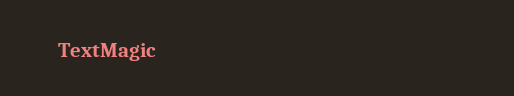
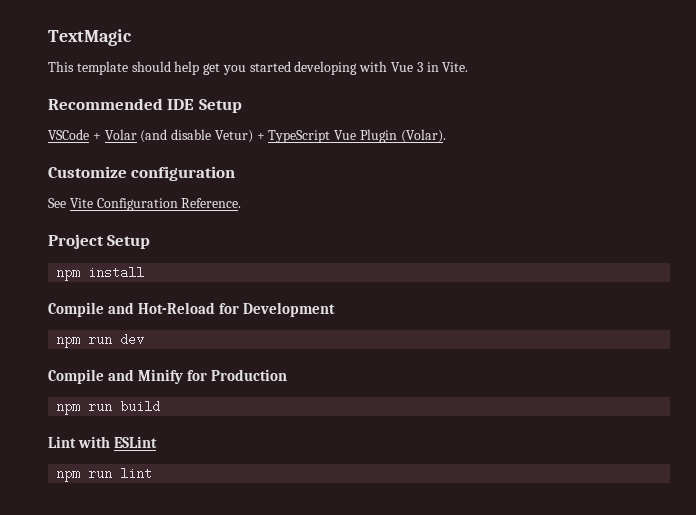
+ This template should help get you started developing with Vue 3 in Vite.
+ Recommended IDE Setup
+ VSCode + Volar (and disable Vetur) + TypeScript Vue Plugin (Volar).
+ Customize configuration
+ See Vite Configuration Reference.
+ Project Setup
+ npm install
+ Compile and Hot-Reload for Development
+ npm run dev
+ Compile and Minify for Production
+ npm run build
+ Lint with ESLint
+ npm run lint

